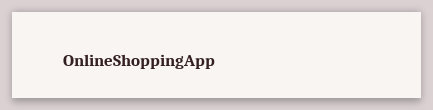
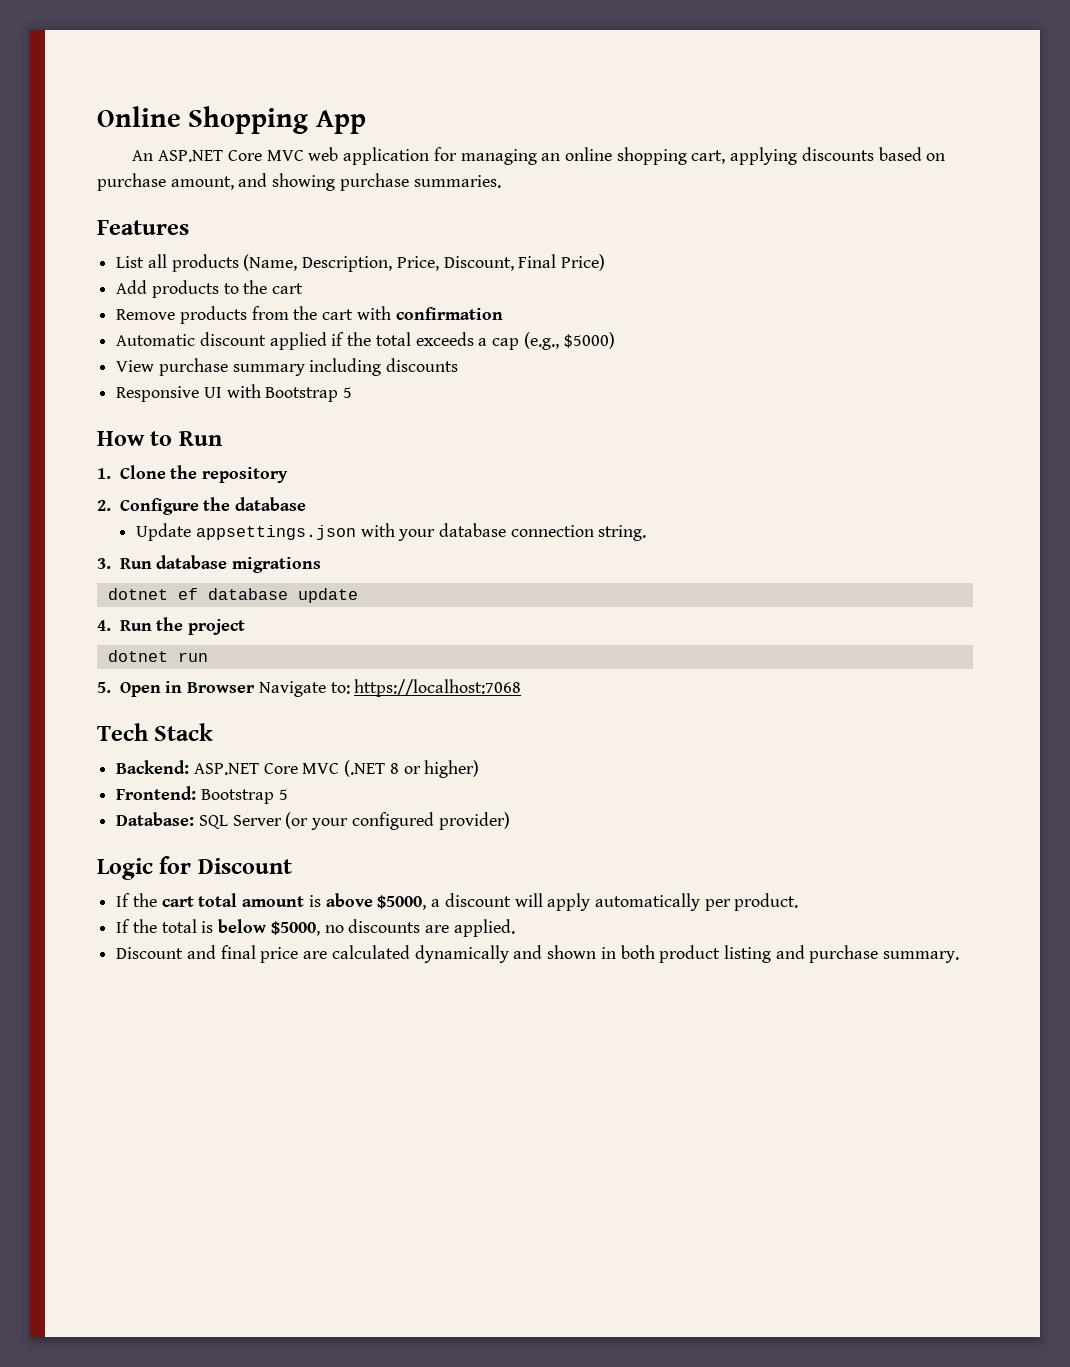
- OnlineShoppingApp
+ Online Shopping App
+ An ASP.NET Core MVC web application for managing an online shopping cart, applying discounts based on purchase amount, and showing purchase summaries.
+ Features
+ List all products (Name, Description, Price, Discount, Final Price)
+ Add products to the cart
+ Remove products from the cart with confirmation
+ Automatic discount applied if the total exceeds a cap (e.g., $5000)
+ View purchase summary including discounts
+ Responsive UI with Bootstrap 5
+ How to Run
+ 1. Clone the repository
+ 2. Configure the database
+ Update appsettings.json with your database connection string.
+ 3. Run database migrations
+ dotnet ef database update
+ 4. Run the project
+ dotnet run
+ 5. Open in Browser Navigate to: https://localhost:7068
+ Tech Stack
+ Backend: ASP.NET Core MVC (.NET 8 or higher)
+ Frontend: Bootstrap 5
+ Database: SQL Server (or your configured provider)
+ Logic for Discount
+ If the cart total amount is above $5000, a discount will apply automatically per product.
+ If the total is below $5000, no discounts are applied.
+ Discount and final price are calculated dynamically and shown in both product listing and purchase summary.

